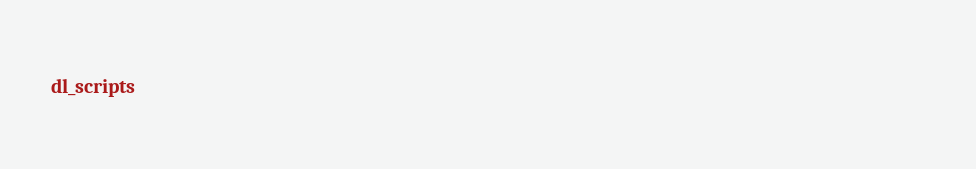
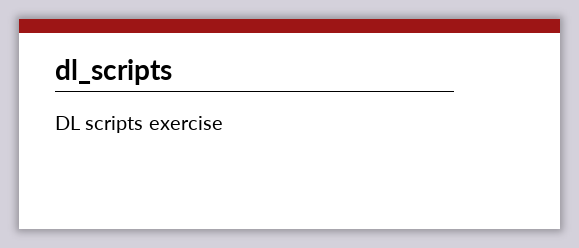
+ DL scripts exercise

